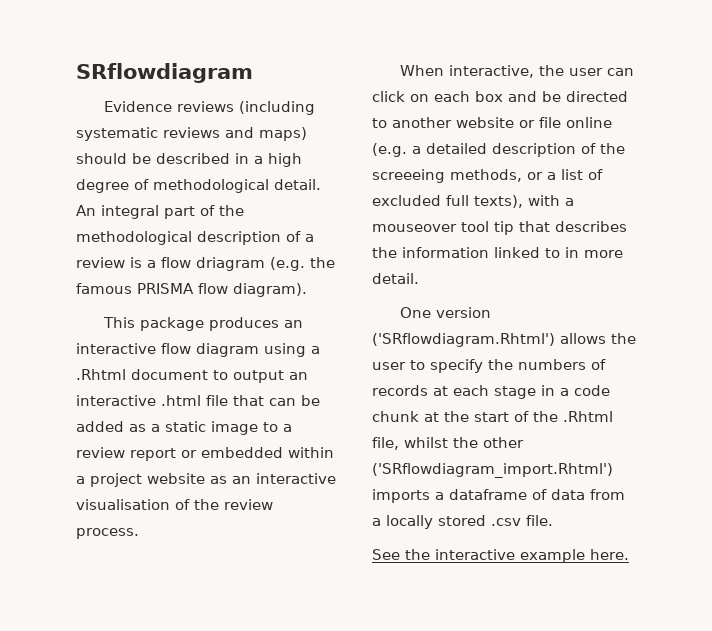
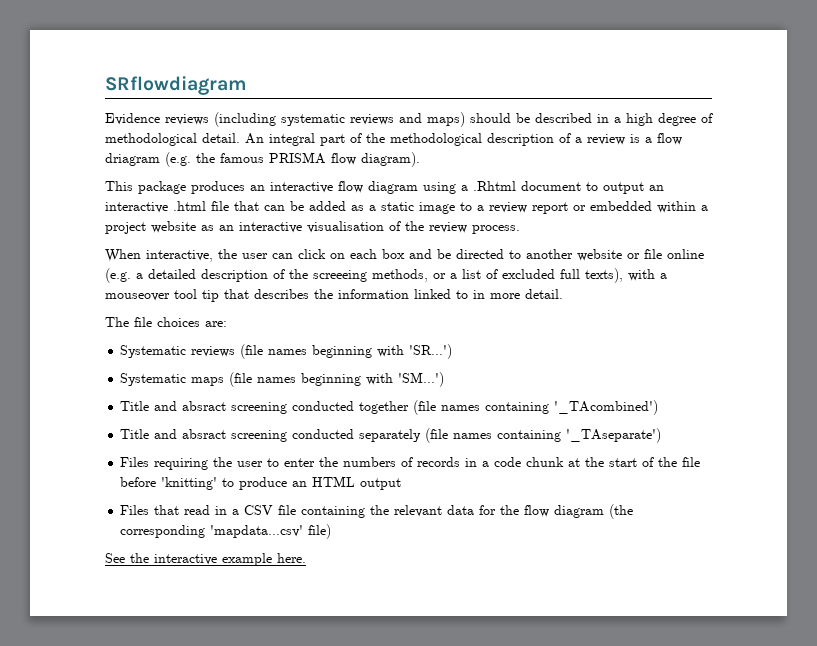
- One version ('SRflowdiagram.Rhtml') allows the user to specify the numbers of records at each stage in a code chunk at the start of the .Rhtml file, whilst the other ('SRflowdiagram_import.Rhtml') imports a dataframe of data from a locally stored .csv file.
+ The file choices are:
+ Systematic reviews (file names beginning with 'SR...')
+ Systematic maps (file names beginning with 'SM...')
+ Title and absract screening conducted together (file names containing '_TAcombined')
+ Title and absract screening conducted separately (file names containing '_TAseparate')
+ Files requiring the user to enter the numbers of records in a code chunk at the start of the file before 'knitting' to produce an HTML output
+ Files that read in a CSV file containing the relevant data for the flow diagram (the corresponding 'mapdata...csv' file)

